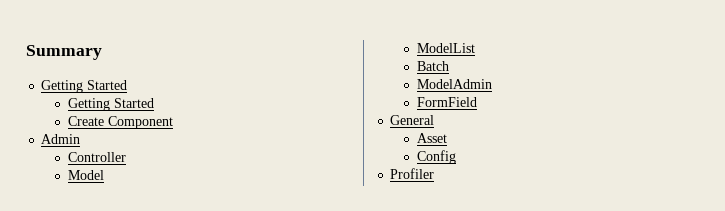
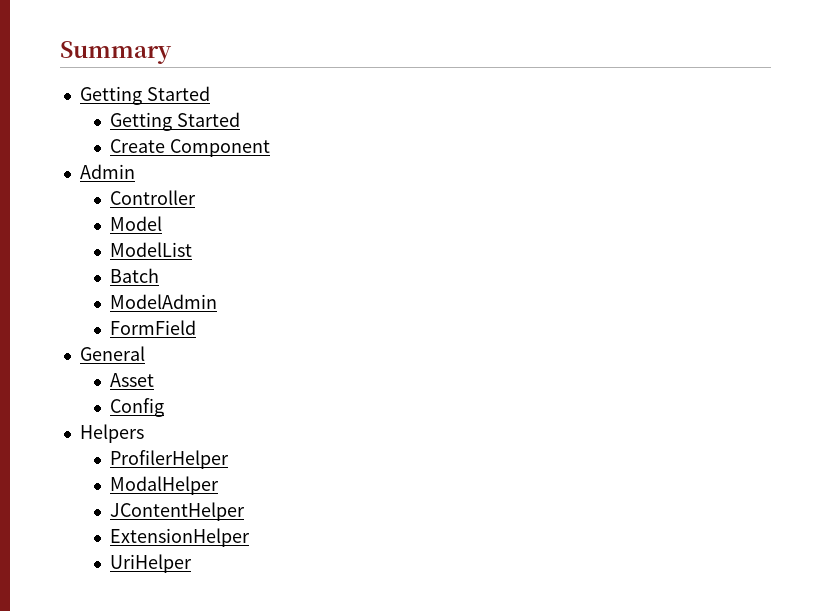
- Profiler
+ Helpers
+ ProfilerHelper
+ ModalHelper
+ JContentHelper
+ ExtensionHelper
+ UriHelper

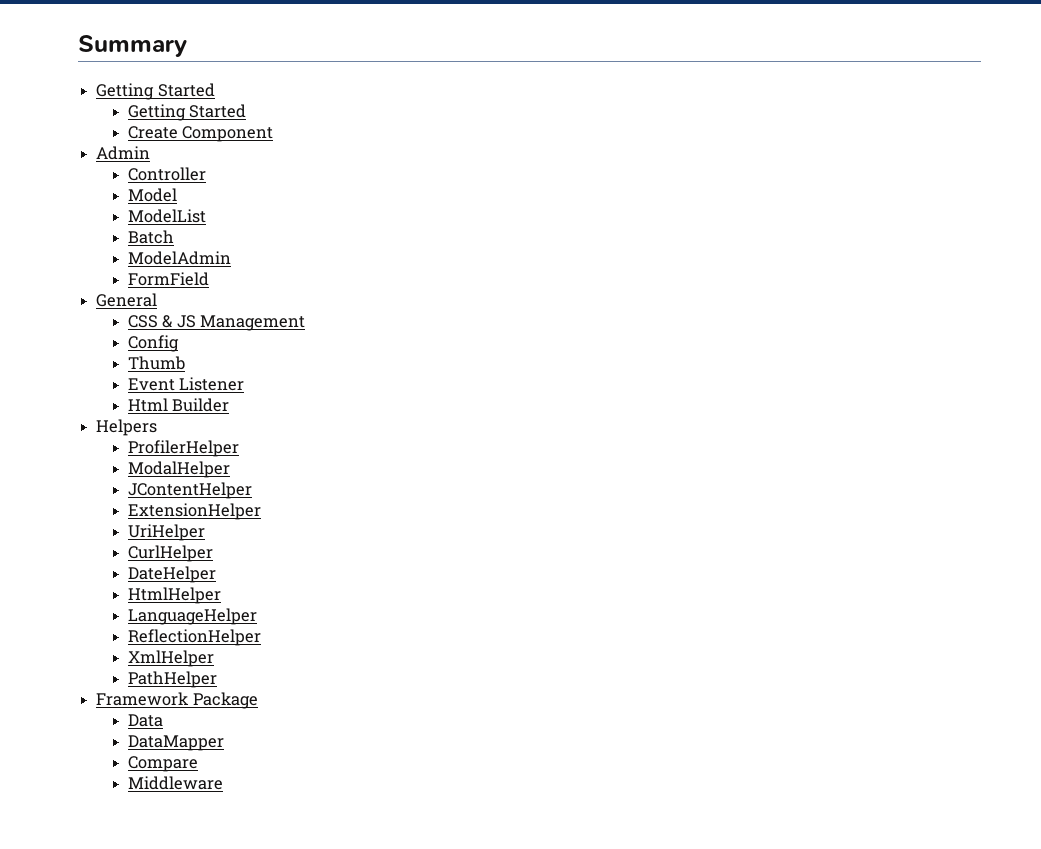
- Asset
+ CSS & JS Management
  Config
+ Thumb
+ Event Listener
+ Html Builder
+ CurlHelper
+ DateHelper
+ HtmlHelper
+ LanguageHelper
+ ReflectionHelper
+ XmlHelper
+ PathHelper
+ Framework Package
+ Data
+ DataMapper
+ Compare
+ Middleware

